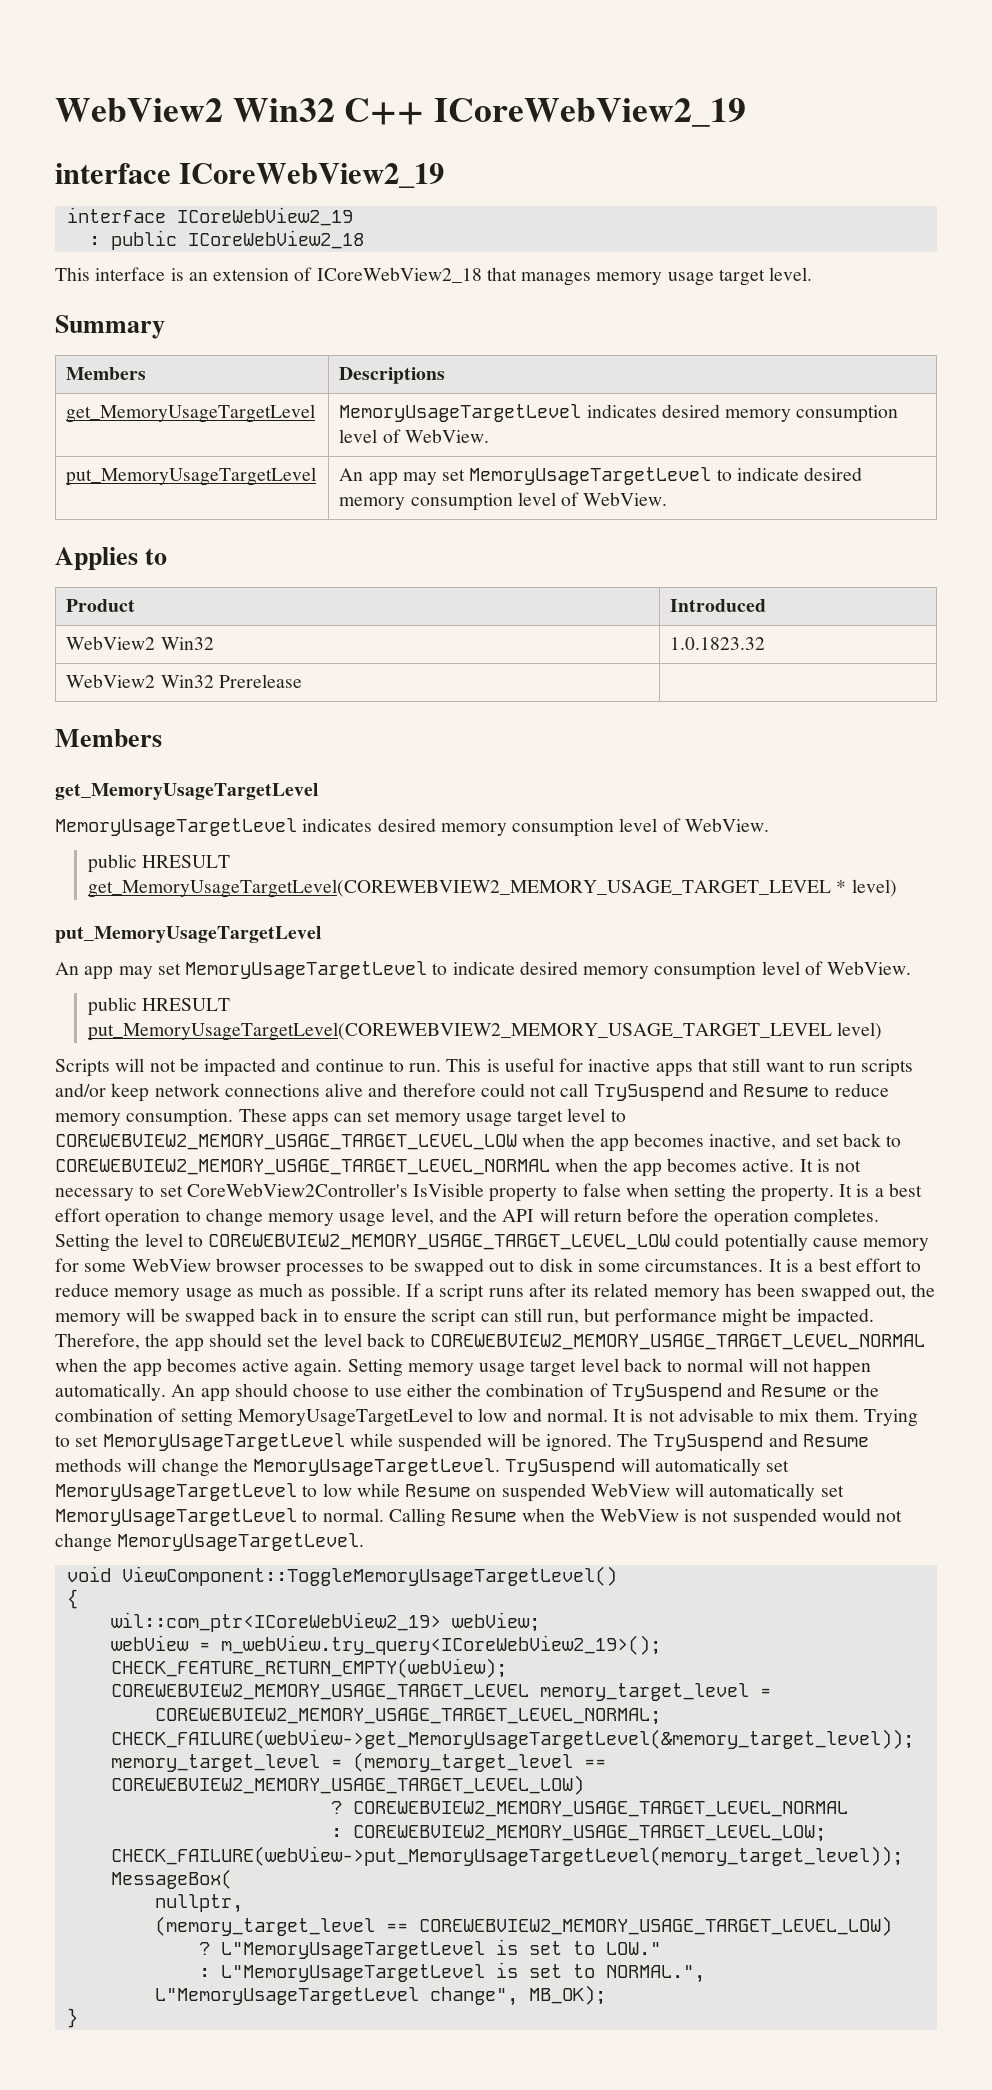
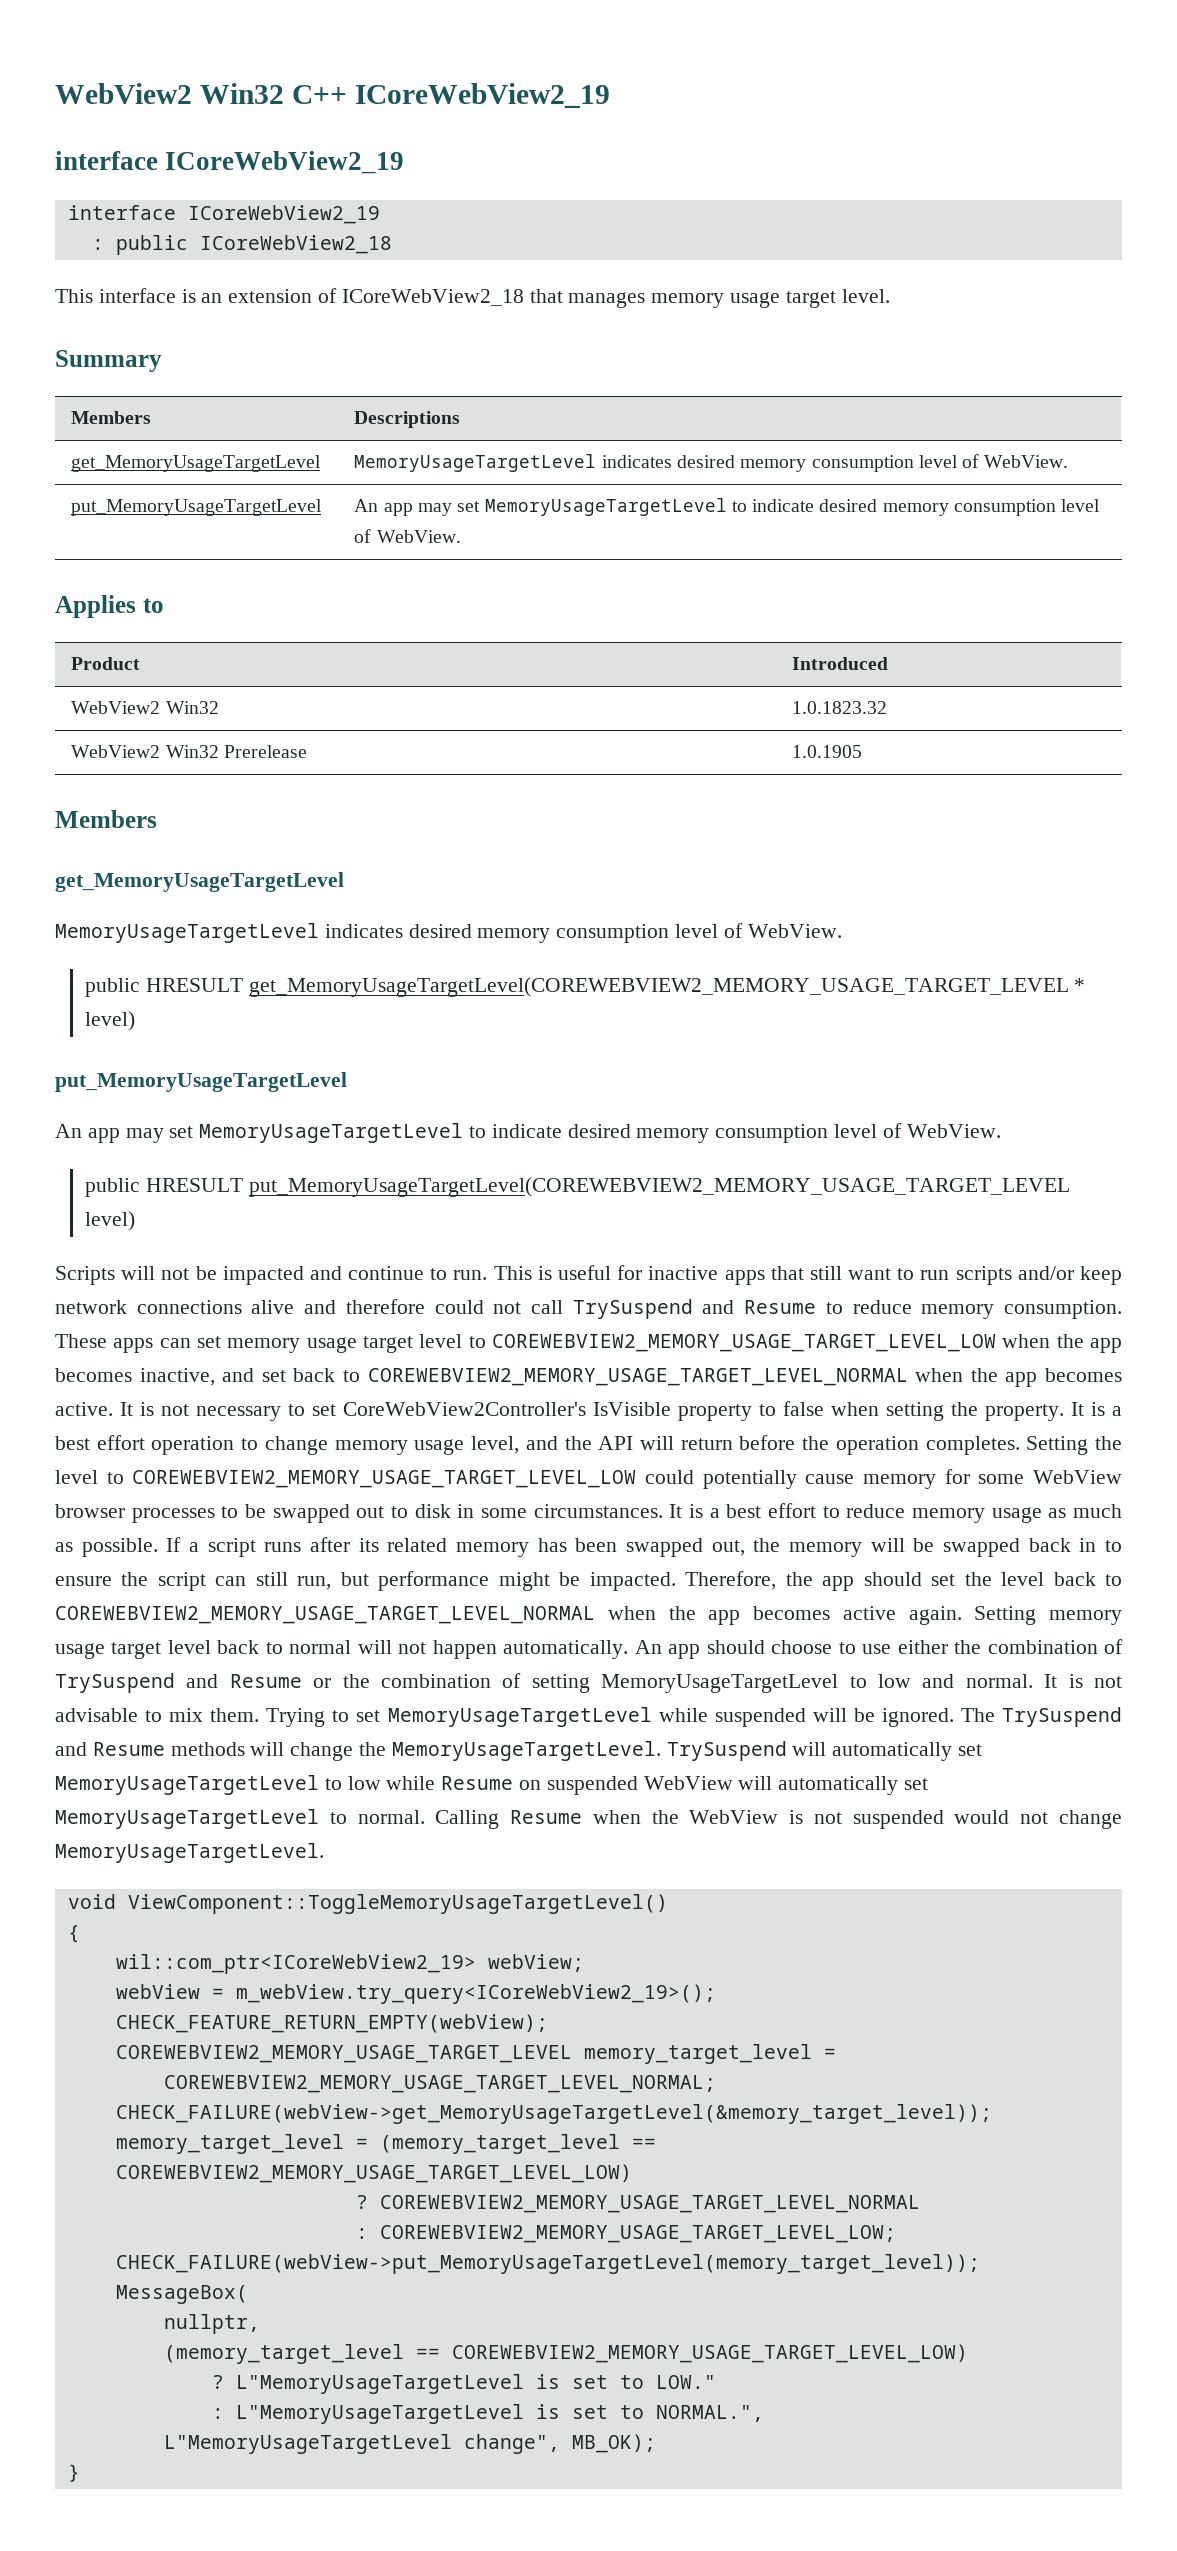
- WebView2 Win32 Prerelease |
+ WebView2 Win32 Prerelease | 1.0.1905

